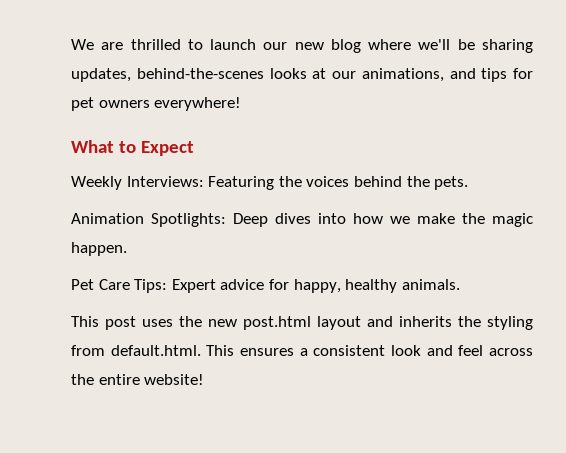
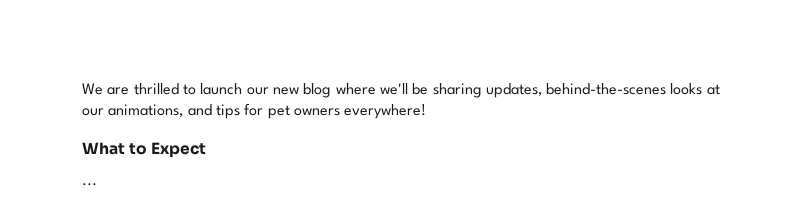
- Weekly Interviews: Featuring the voices behind the pets.
- Animation Spotlights: Deep dives into how we make the magic happen.
- Pet Care Tips: Expert advice for happy, healthy animals.
- This post uses the new post.html layout and inherits the styling from default.html. This ensures a consistent look and feel across the entire website!
+ ...

